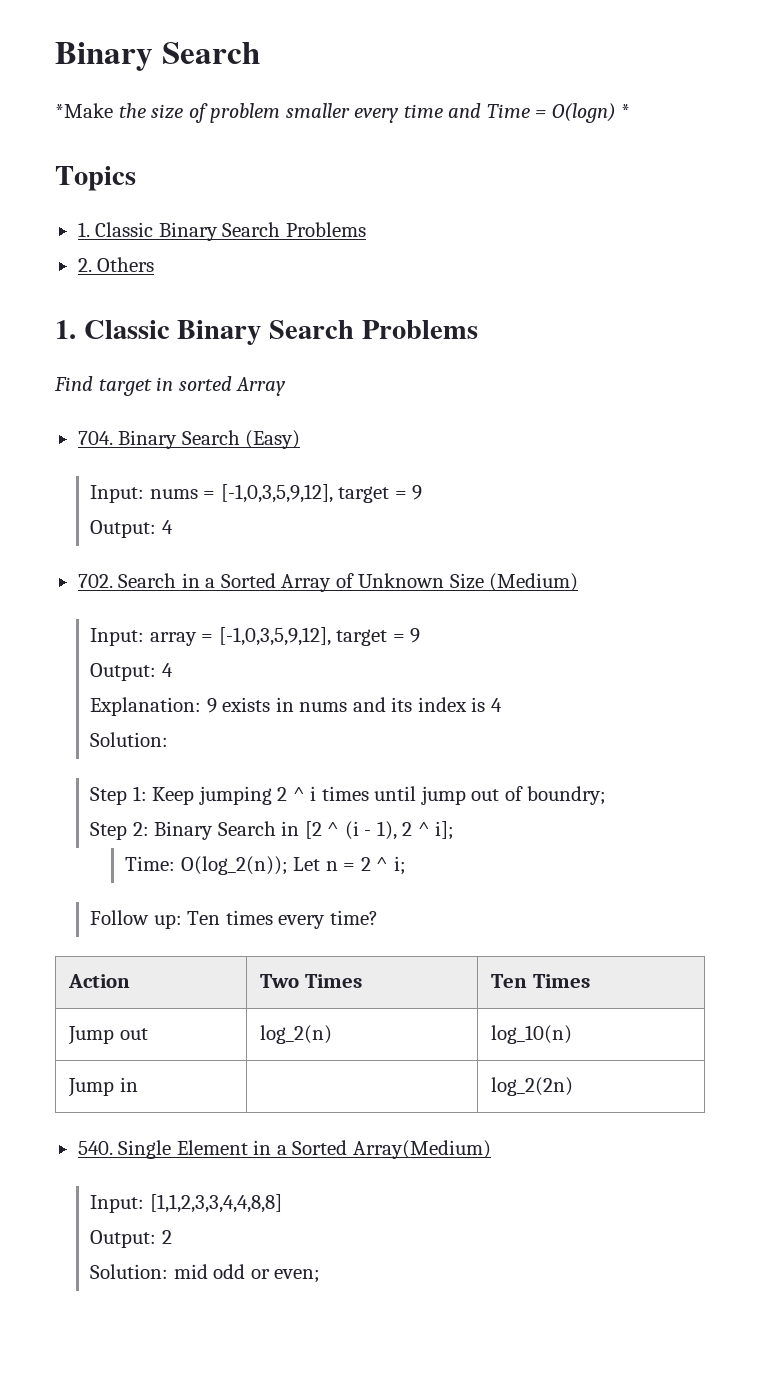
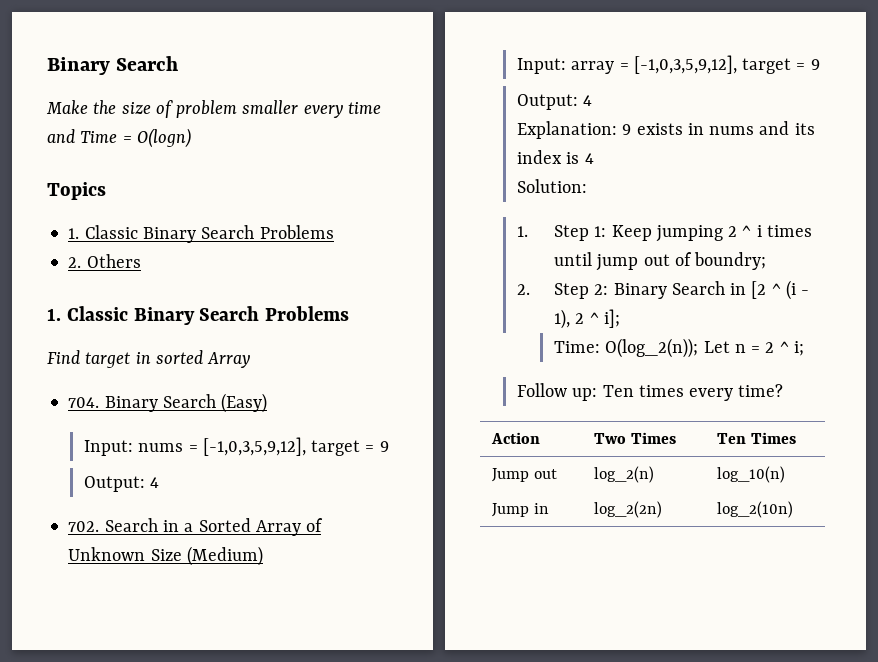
- *Make the size of problem smaller every time and Time = O(logn) *
+ Make the size of problem smaller every time and Time = O(logn)
- Step 1: Keep jumping 2 ^ i times until jump out of boundry;
+ 1. Step 1: Keep jumping 2 ^ i times until jump out of boundry;
- Step 2: Binary Search in [2 ^ (i - 1), 2 ^ i];
+ 2. Step 2: Binary Search in [2 ^ (i - 1), 2 ^ i];
- Jump in | | log_2(2n)
- 540. Single Element in a Sorted Array(Medium)
- Input: [1,1,2,3,3,4,4,8,8]
- Output: 2
- Solution: mid odd or even;
+ Jump in | log_2(2n) | log_2(10n)

